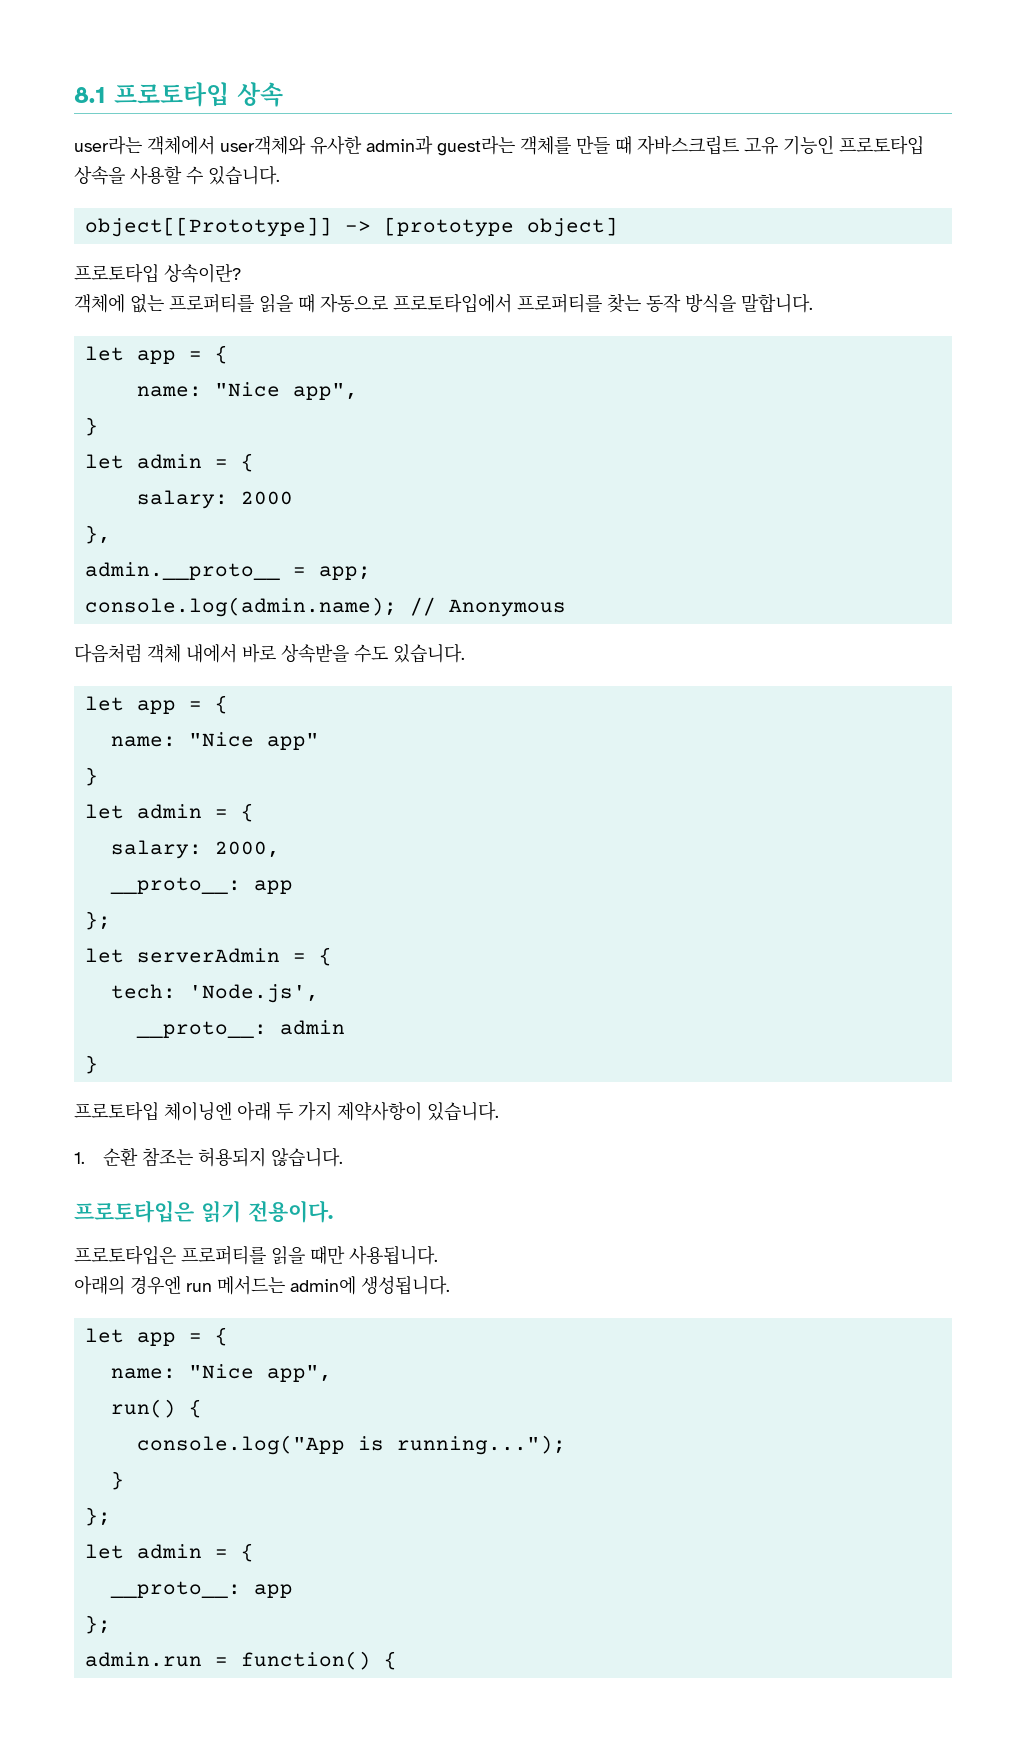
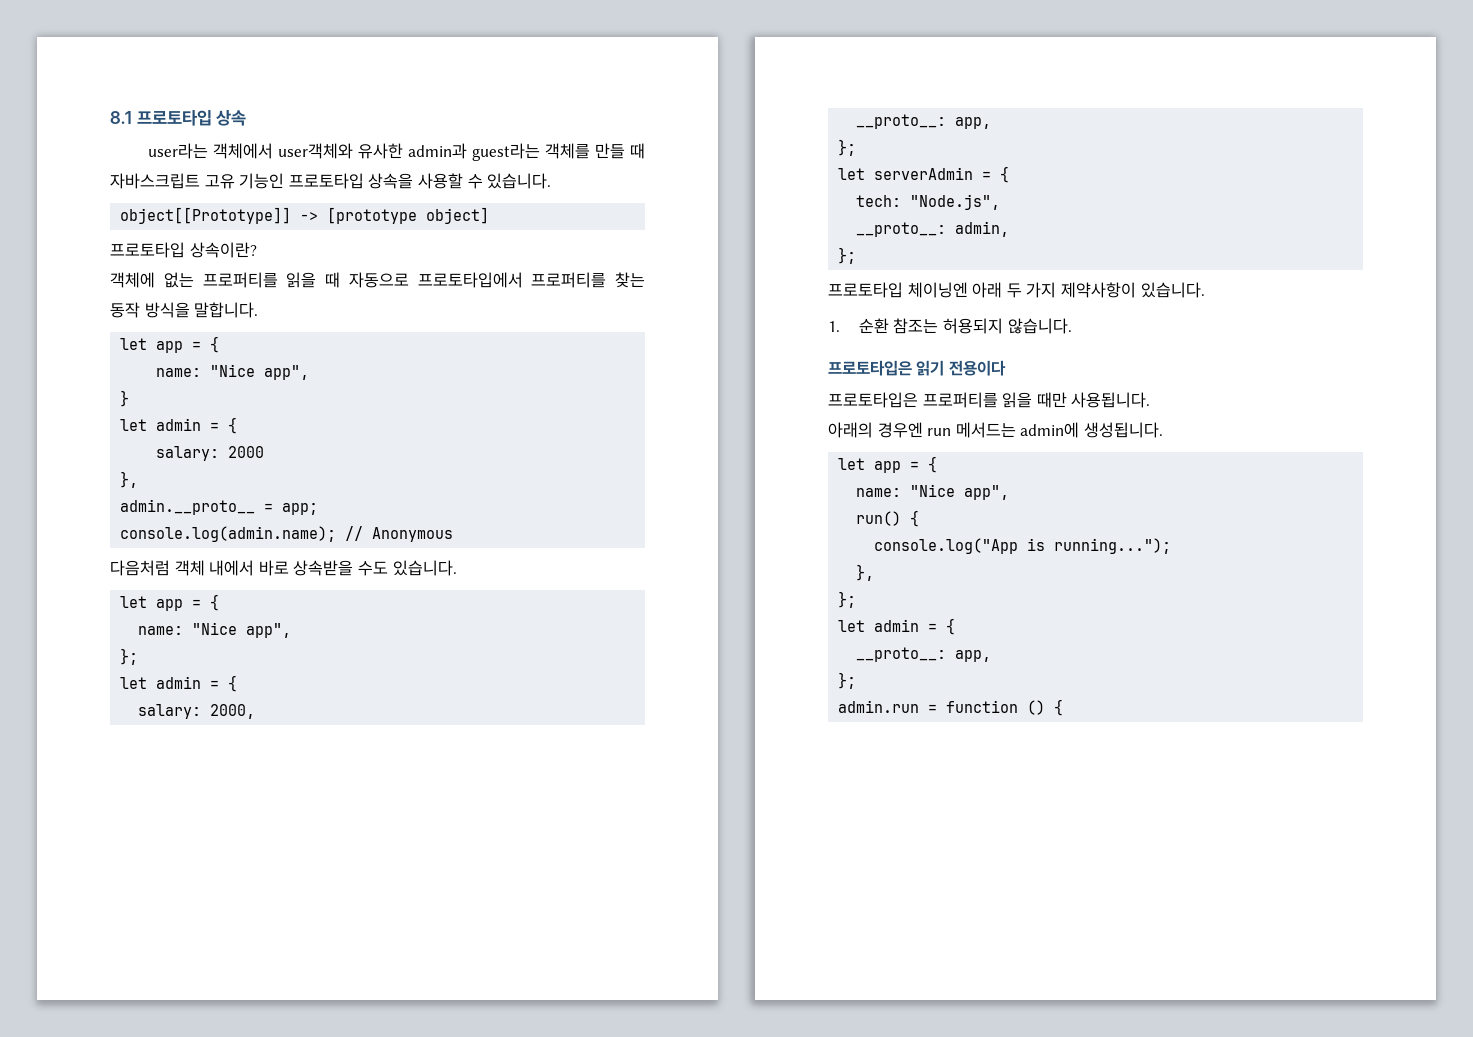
  다음처럼 객체 내에서 바로 상속받을 수도 있습니다.
  let app = {
- name: "Nice app"
- }
+ name: "Nice app",
+ };
  salary: 2000,
- __proto__: app
+ __proto__: app,
- tech: 'Node.js',
- __proto__: admin
- }
+ tech: "Node.js",
+ __proto__: admin,
+ };
- 프로토타입은 읽기 전용이다.
+ 프로토타입은 읽기 전용이다
  console.log("App is running...");
- }
+ },
  };
  let admin = {
- __proto__: app
+ __proto__: app,
- admin.run = function() {
+ admin.run = function () {

